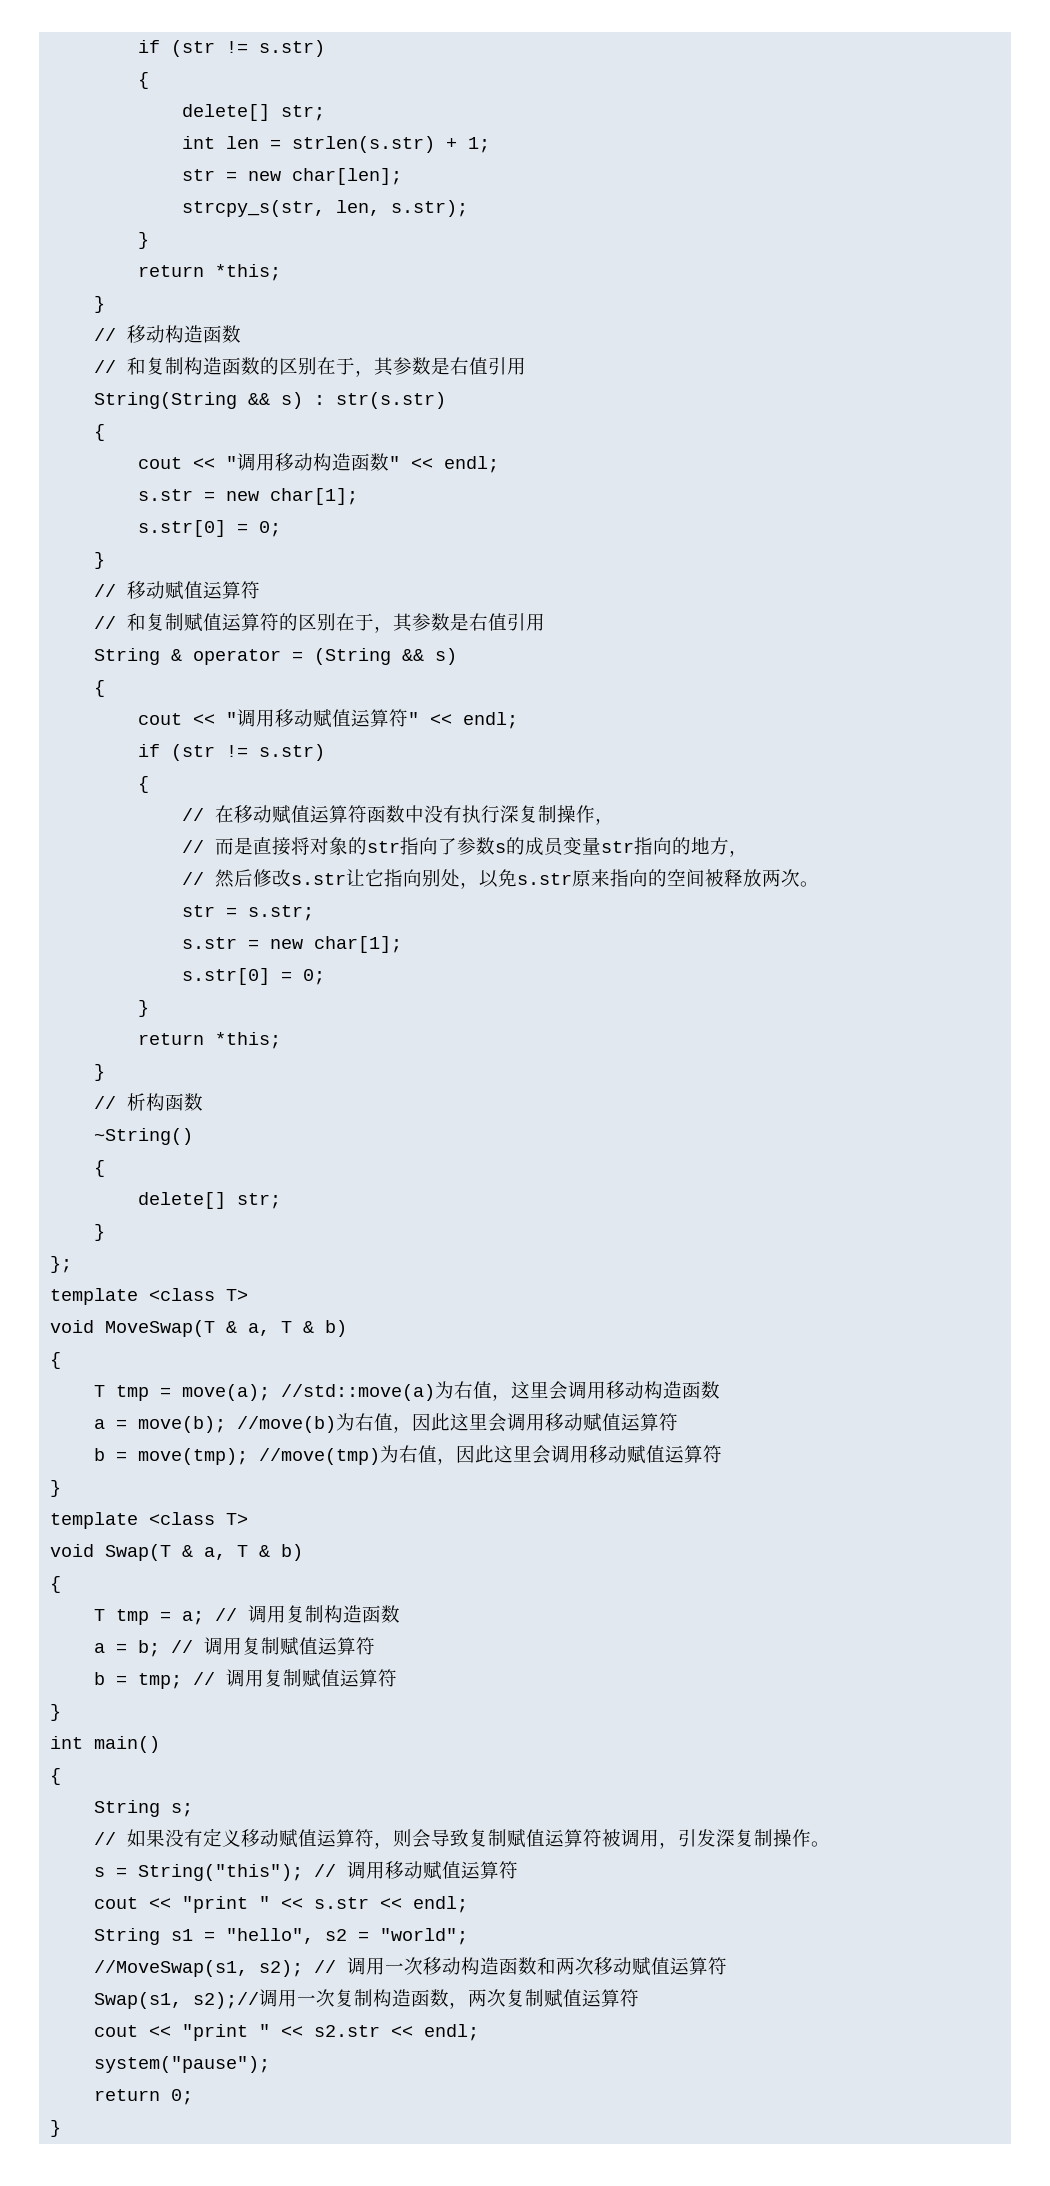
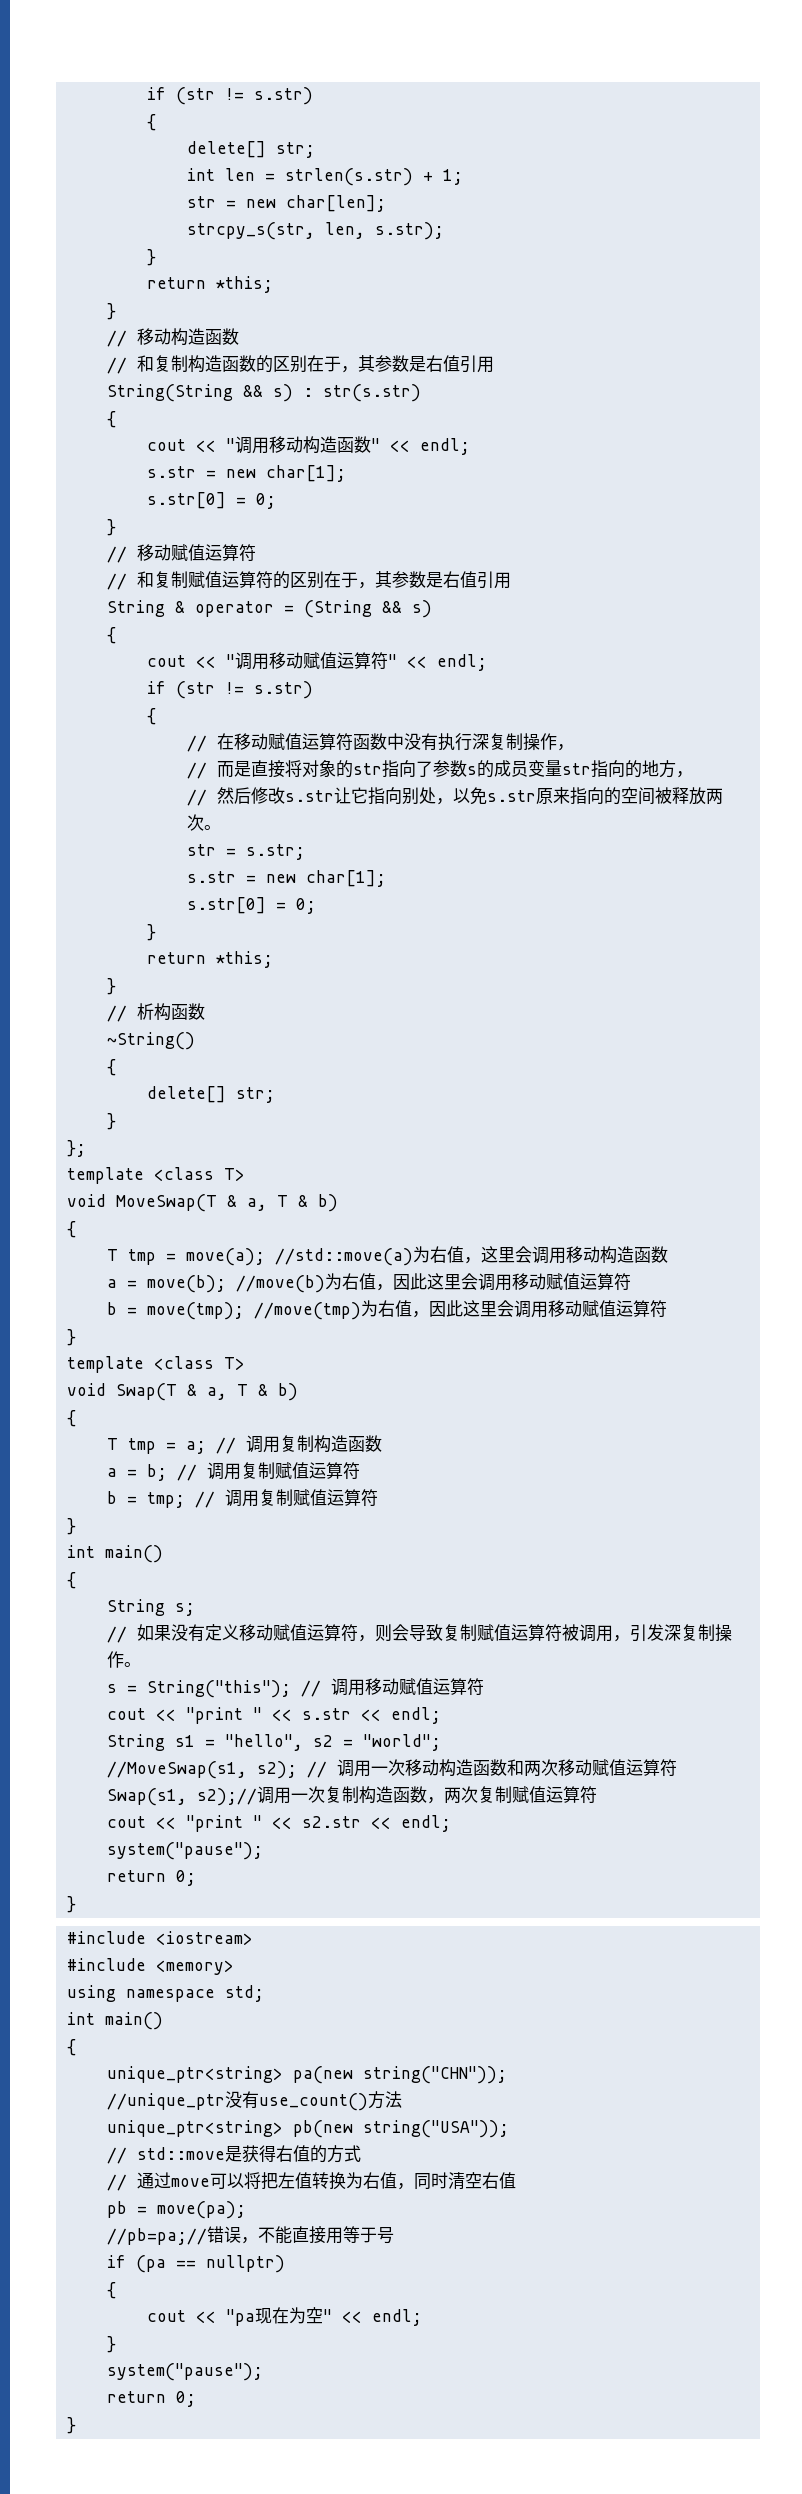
+ #include <iostream>
+ #include <memory>
+ using namespace std;
+ int main()
+ {
+ unique_ptr<string> pa(new string("CHN"));
+ //unique_ptr没有use_count()方法
+ unique_ptr<string> pb(new string("USA"));
+ // std::move是获得右值的方式
+ // 通过move可以将把左值转换为右值，同时清空右值
+ pb = move(pa);
+ //pb=pa;//错误，不能直接用等于号
+ if (pa == nullptr)
+ {
+ cout << "pa现在为空" << endl;
+ }
+ system("pause");
+ return 0;
+ }

